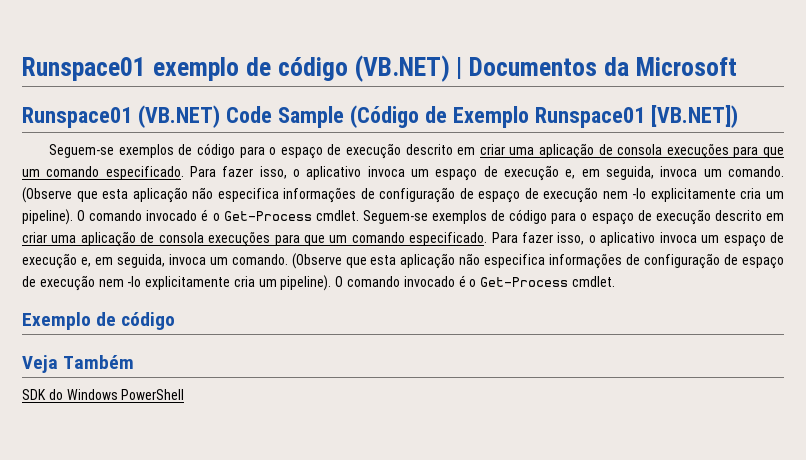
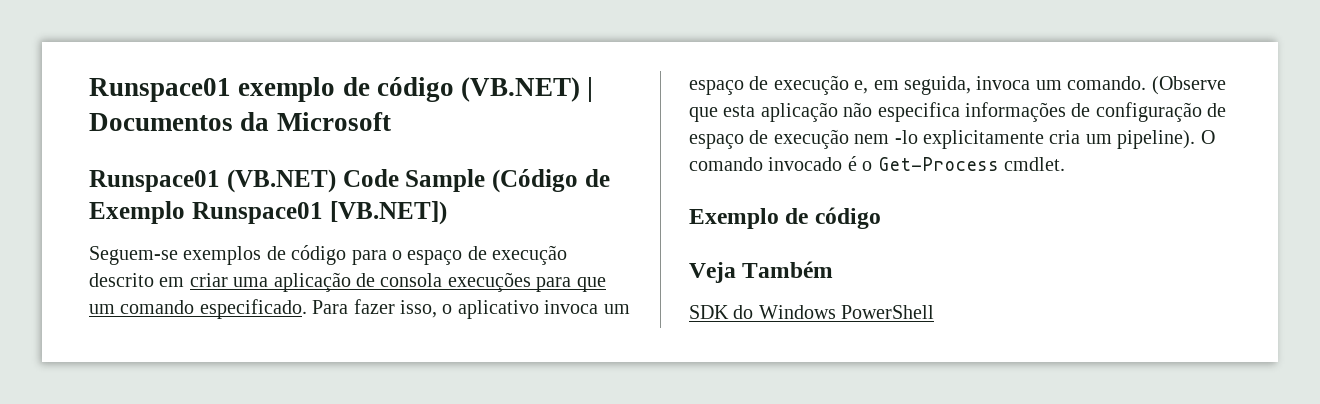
- O comando invocado é o Get-Process cmdlet. Seguem-se exemplos de código para o espaço de execução descrito em criar uma aplicação de consola execuções para que um comando especificado. Para fazer isso, o aplicativo invoca um espaço de execução e, em seguida, invoca um comando. (Observe que esta aplicação não especifica informações de configuração de espaço de execução nem -lo explicitamente cria um pipeline). O comando invocado é o Get-Process cmdlet.
+ O comando invocado é o Get-Process cmdlet.

